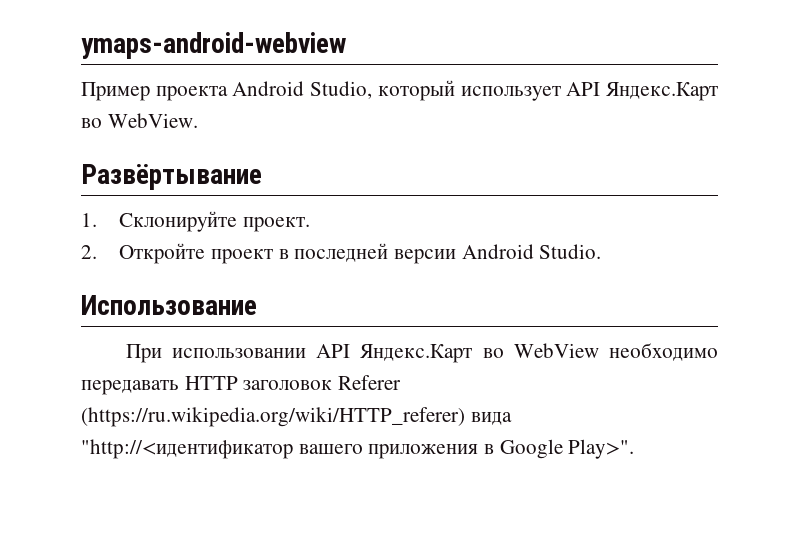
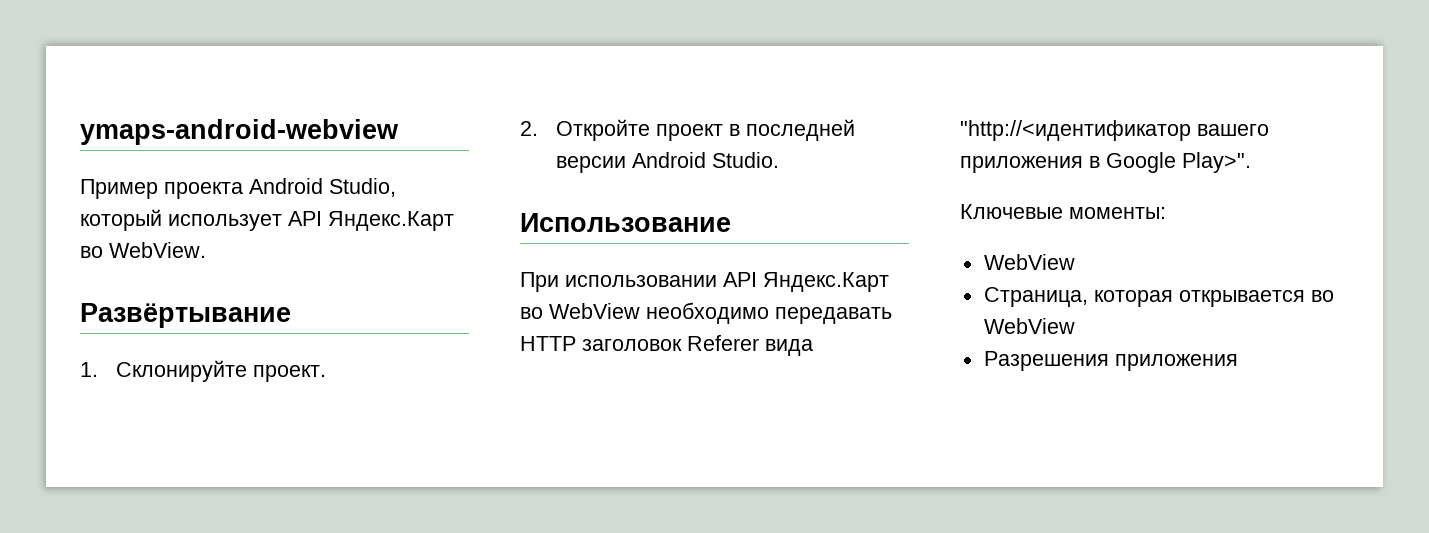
- При использовании API Яндекс.Карт во WebView необходимо передавать HTTP заголовок Referer (https://ru.wikipedia.org/wiki/HTTP_referer) вида "http://<идентификатор вашего приложения в Google Play>".
+ При использовании API Яндекс.Карт во WebView необходимо передавать HTTP заголовок Referer вида "http://<идентификатор вашего приложения в Google Play>".
+ Ключевые моменты:
+ WebView
+ Страница, которая открывается во WebView
+ Разрешения приложения

